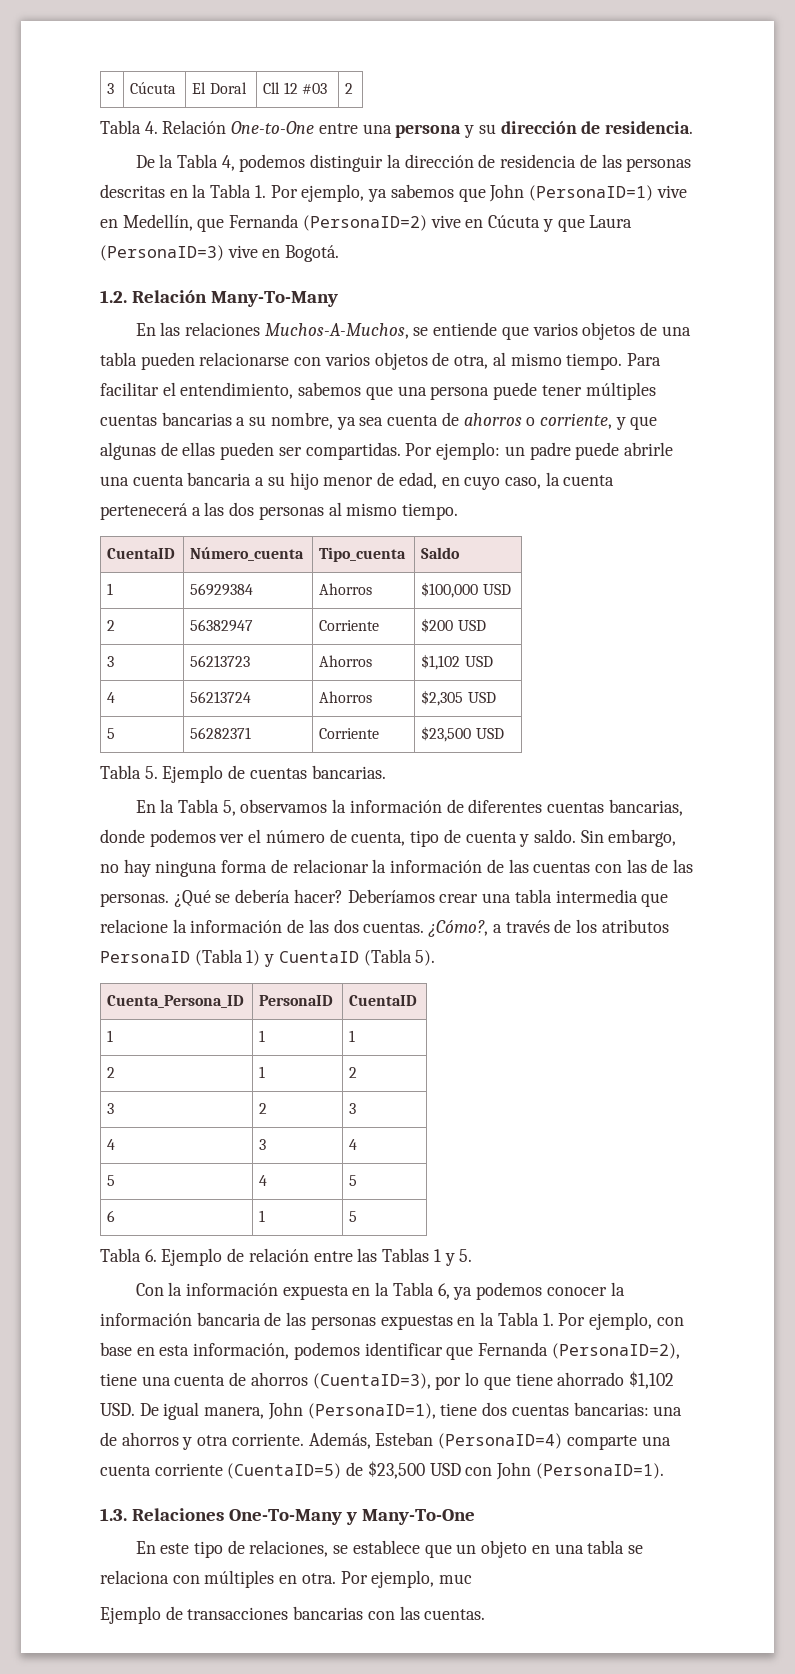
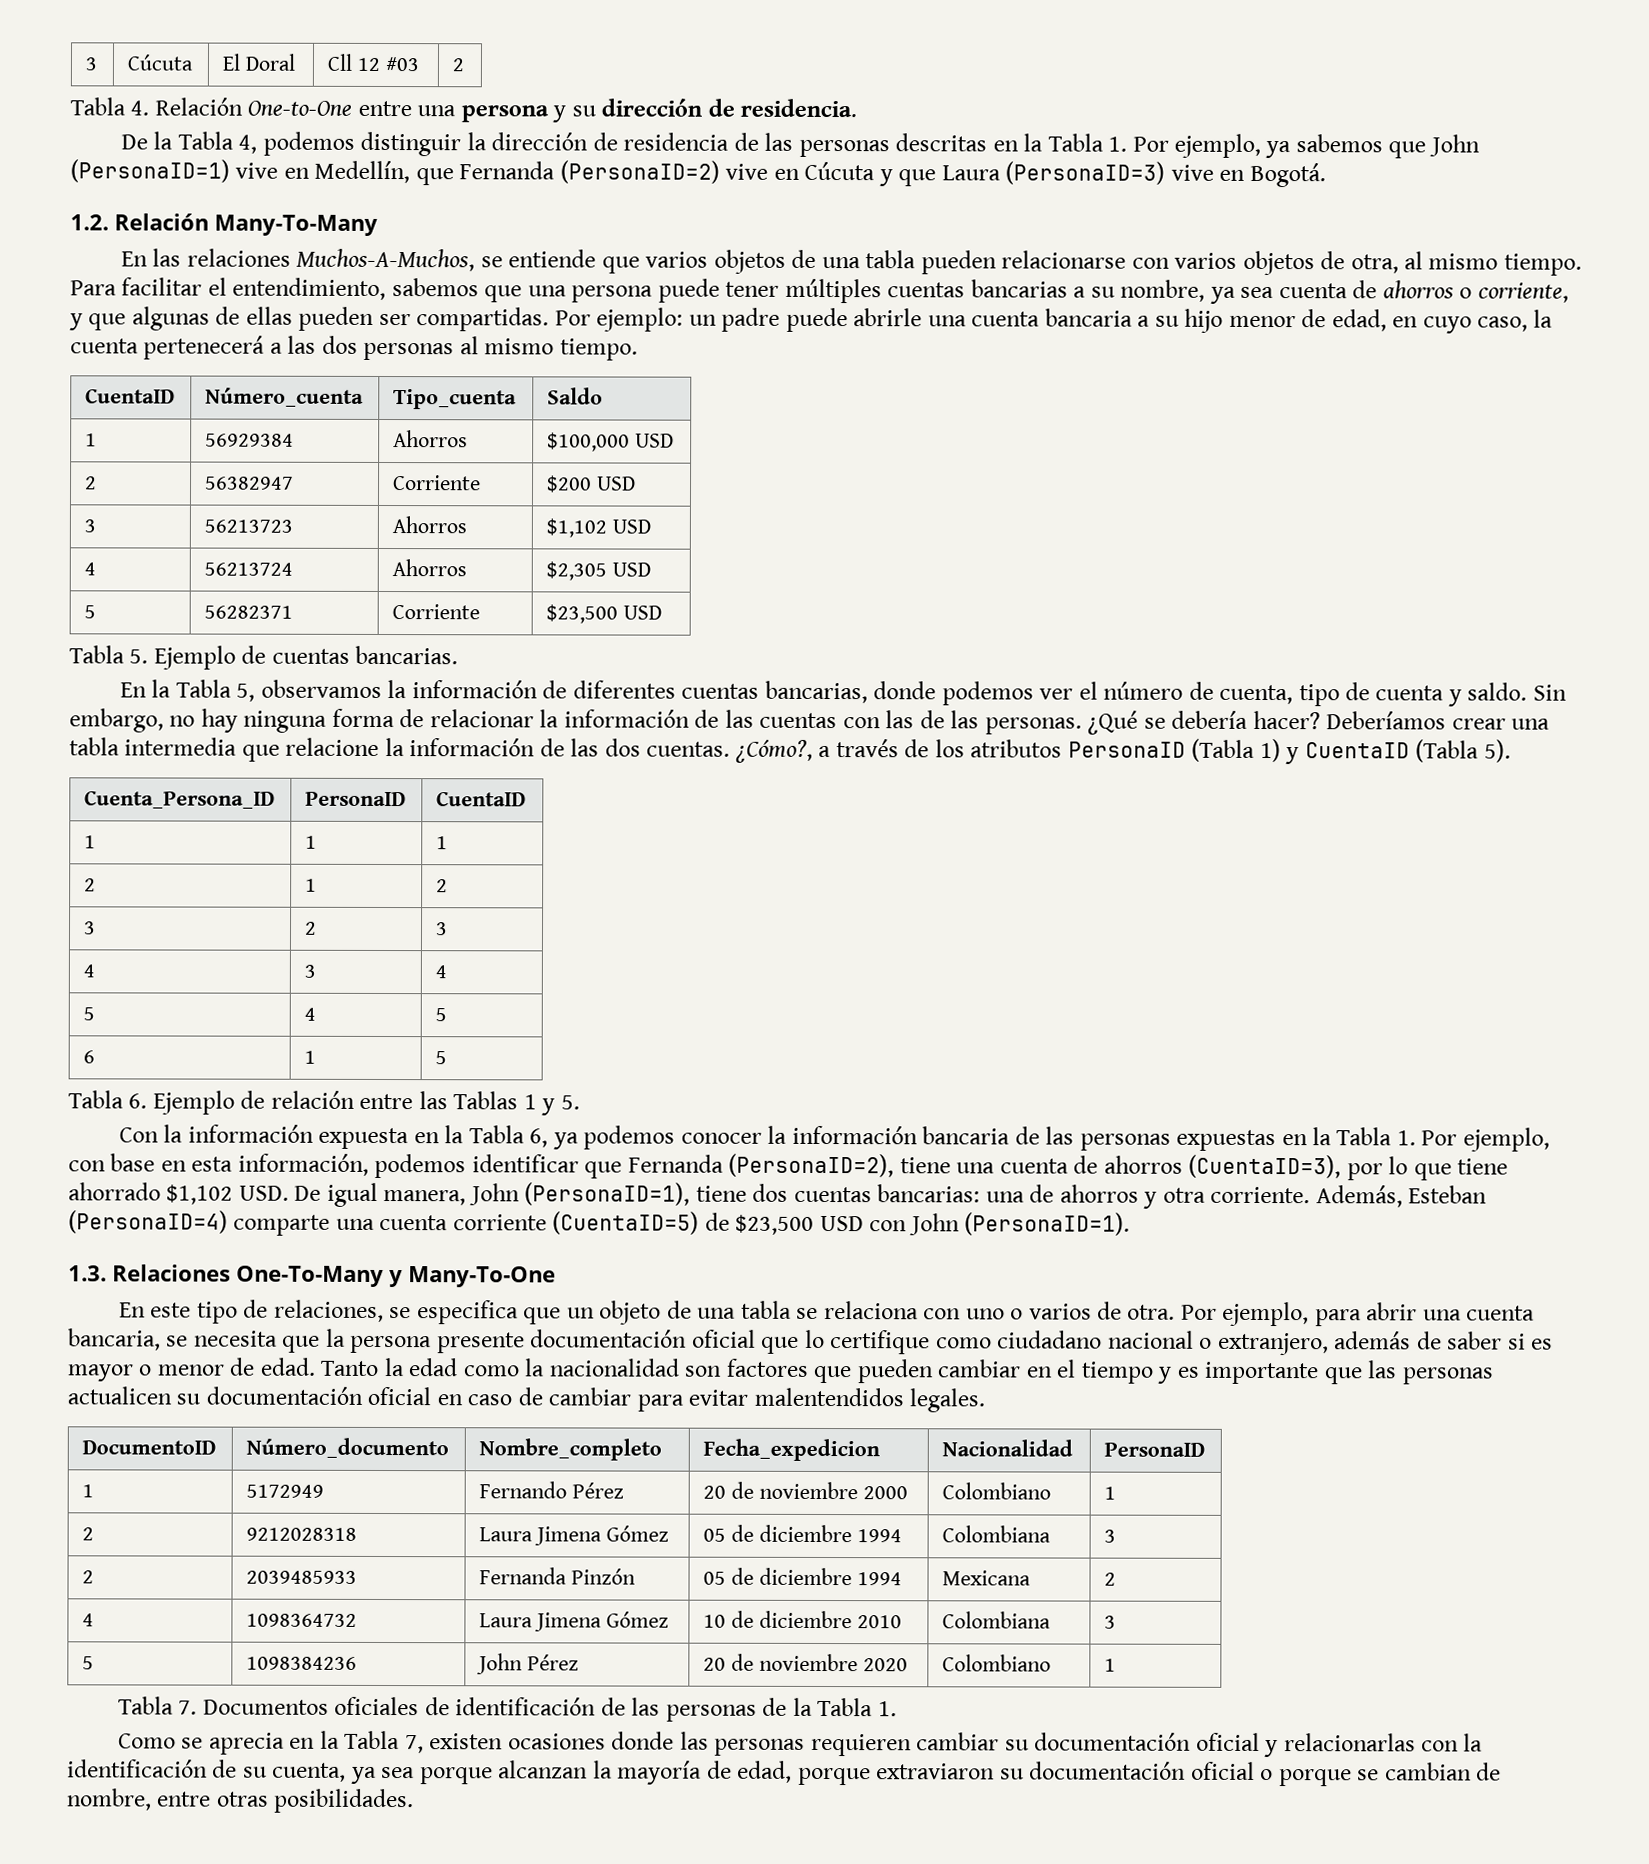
- En este tipo de relaciones, se establece que un objeto en una tabla se relaciona con múltiples en otra. Por ejemplo, muc
- Ejemplo de transacciones bancarias con las cuentas.
+ En este tipo de relaciones, se especifica que un objeto de una tabla se relaciona con uno o varios de otra. Por ejemplo, para abrir una cuenta bancaria, se necesita que la persona presente documentación oficial que lo certifique como ciudadano nacional o extranjero, además de saber si es mayor o menor de edad. Tanto la edad como la nacionalidad son factores que pueden cambiar en el tiempo y es importante que las personas actualicen su documentación oficial en caso de cambiar para evitar malentendidos legales.
+ DocumentoID | Número_documento | Nombre_completo | Fecha_expedicion | Nacionalidad | PersonaID
+ 1 | 5172949 | Fernando Pérez | 20 de noviembre 2000 | Colombiano | 1
+ 2 | 9212028318 | Laura Jimena Gómez | 05 de diciembre 1994 | Colombiana | 3
+ 2 | 2039485933 | Fernanda Pinzón | 05 de diciembre 1994 | Mexicana | 2
+ 4 | 1098364732 | Laura Jimena Gómez | 10 de diciembre 2010 | Colombiana | 3
+ 5 | 1098384236 | John Pérez | 20 de noviembre 2020 | Colombiano | 1
+ Tabla 7. Documentos oficiales de identificación de las personas de la Tabla 1.
+ Como se aprecia en la Tabla 7, existen ocasiones donde las personas requieren cambiar su documentación oficial y relacionarlas con la identificación de su cuenta, ya sea porque alcanzan la mayoría de edad, porque extraviaron su documentación oficial o porque se cambian de nombre, entre otras posibilidades.

